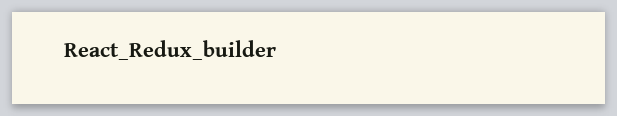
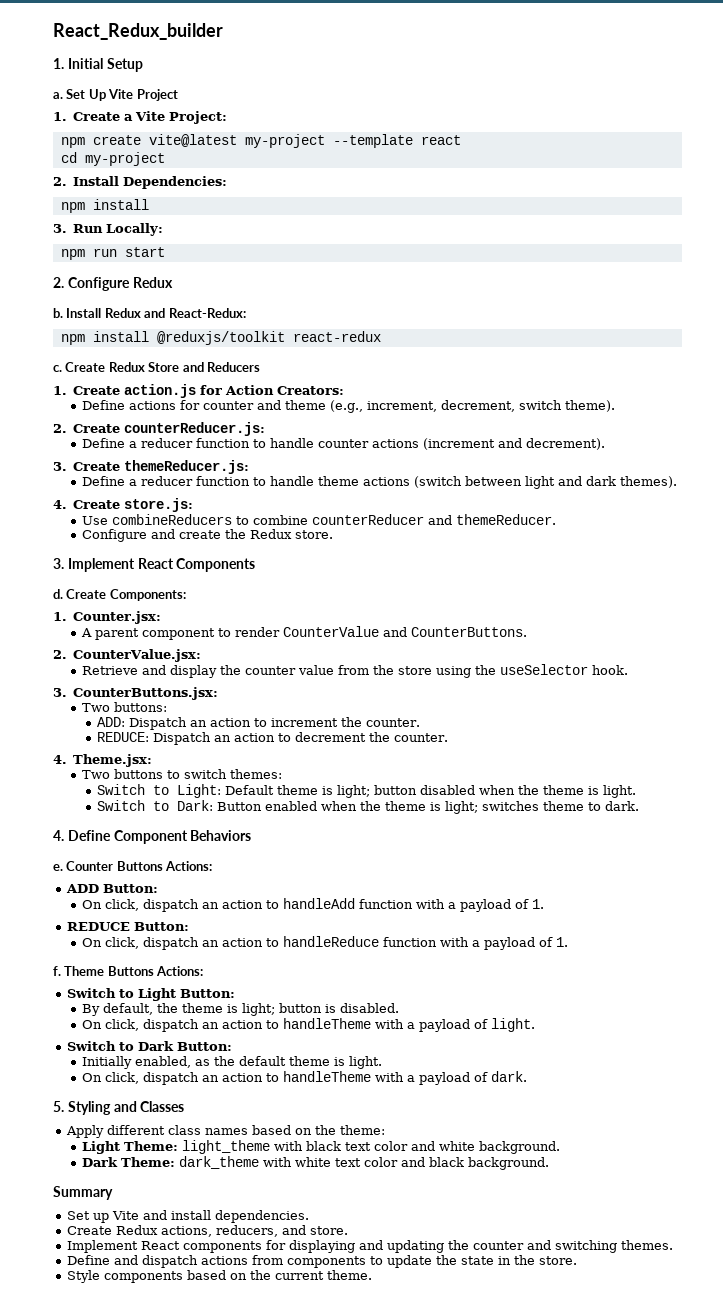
+ 1. Initial Setup
+ a. Set Up Vite Project
+ 1. Create a Vite Project:
+ npm create vite@latest my-project --template react
+ cd my-project
+ 2. Install Dependencies:
+ npm install
+ 3. Run Locally:
+ npm run start
+ 2. Configure Redux
+ b. Install Redux and React-Redux:
+ npm install @reduxjs/toolkit react-redux
+ c. Create Redux Store and Reducers
+ 1. Create action.js for Action Creators:
+ Define actions for counter and theme (e.g., increment, decrement, switch theme).
+ 2. Create counterReducer.js:
+ Define a reducer function to handle counter actions (increment and decrement).
+ 3. Create themeReducer.js:
+ Define a reducer function to handle theme actions (switch between light and dark themes).
+ 4. Create store.js:
+ Use combineReducers to combine counterReducer and themeReducer.
+ Configure and create the Redux store.
+ 3. Implement React Components
+ d. Create Components:
+ 1. Counter.jsx:
+ A parent component to render CounterValue and CounterButtons.
+ 2. CounterValue.jsx:
+ Retrieve and display the counter value from the store using the useSelector hook.
+ 3. CounterButtons.jsx:
+ Two buttons:
+ ADD: Dispatch an action to increment the counter.
+ REDUCE: Dispatch an action to decrement the counter.
+ 4. Theme.jsx:
+ Two buttons to switch themes:
+ Switch to Light: Default theme is light; button disabled when the theme is light.
+ Switch to Dark: Button enabled when the theme is light; switches theme to dark.
+ 4. Define Component Behaviors
+ e. Counter Buttons Actions:
+ ADD Button:
+ On click, dispatch an action to handleAdd function with a payload of 1.
+ REDUCE Button:
+ On click, dispatch an action to handleReduce function with a payload of 1.
+ f. Theme Buttons Actions:
+ Switch to Light Button:
+ By default, the theme is light; button is disabled.
+ On click, dispatch an action to handleTheme with a payload of light.
+ Switch to Dark Button:
+ Initially enabled, as the default theme is light.
+ On click, dispatch an action to handleTheme with a payload of dark.
+ 5. Styling and Classes
+ Apply different class names based on the theme:
+ Light Theme: light_theme with black text color and white background.
+ Dark Theme: dark_theme with white text color and black background.
+ Summary
+ Set up Vite and install dependencies.
+ Create Redux actions, reducers, and store.
+ Implement React components for displaying and updating the counter and switching themes.
+ Define and dispatch actions from components to update the state in the store.
+ Style components based on the current theme.

